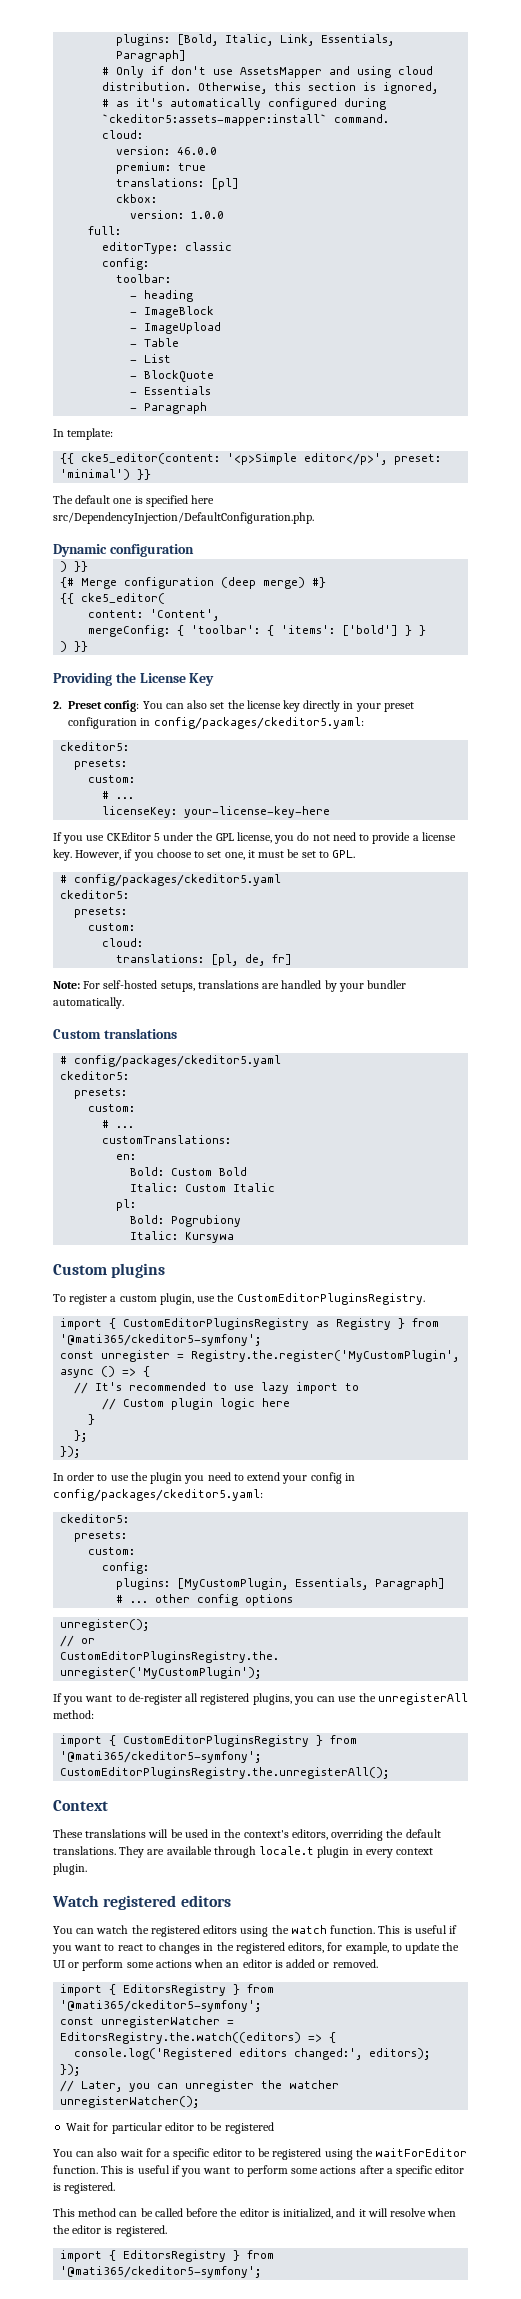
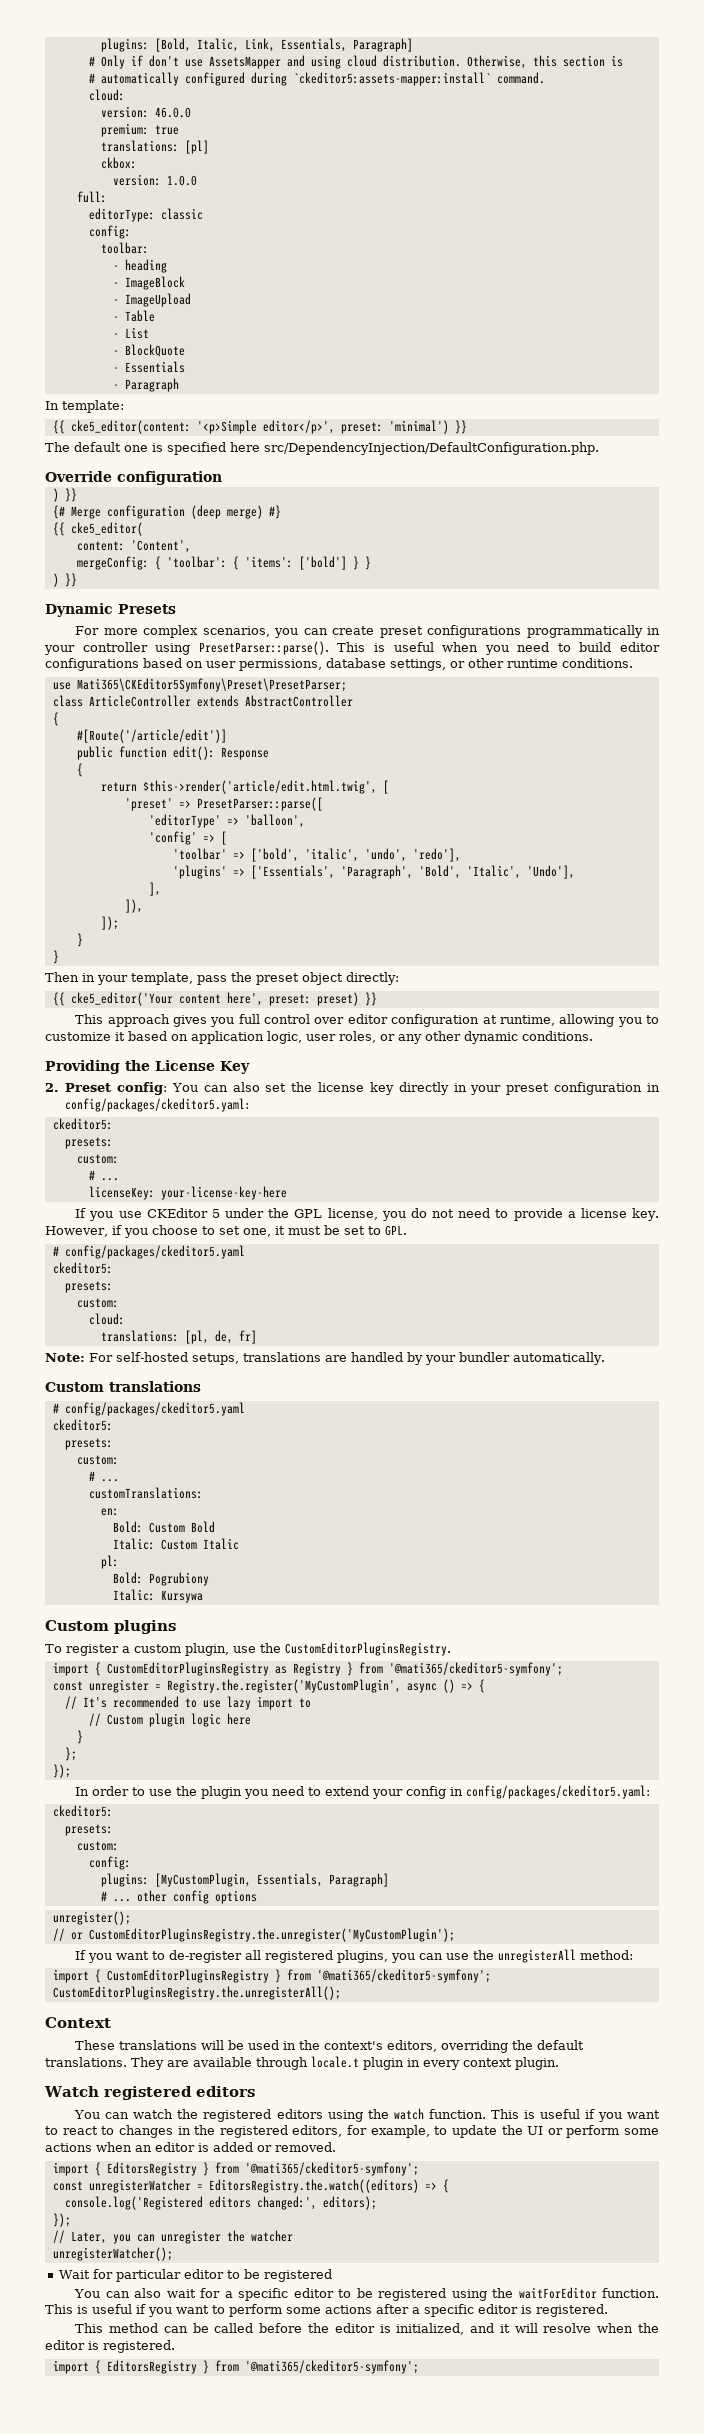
- Otherwise, this section is ignored,
- # as it's automatically configured during `ckeditor5:assets-mapper:install` command.
+ Otherwise, this section is
+ # automatically configured during `ckeditor5:assets-mapper:install` command.
- Dynamic configuration
+ Override configuration
+ Dynamic Presets
+ For more complex scenarios, you can create preset configurations programmatically in your controller using PresetParser::parse(). This is useful when you need to build editor configurations based on user permissions, database settings, or other runtime conditions.
+ use Mati365\CKEditor5Symfony\Preset\PresetParser;
+ class ArticleController extends AbstractController
+ {
+ #[Route('/article/edit')]
+ public function edit(): Response
+ {
+ return $this->render('article/edit.html.twig', [
+ 'preset' => PresetParser::parse([
+ 'editorType' => 'balloon',
+ 'config' => [
+ 'toolbar' => ['bold', 'italic', 'undo', 'redo'],
+ 'plugins' => ['Essentials', 'Paragraph', 'Bold', 'Italic', 'Undo'],
+ ],
+ ]),
+ ]);
+ }
+ }
+ Then in your template, pass the preset object directly:
+ {{ cke5_editor('Your content here', preset: preset) }}
+ This approach gives you full control over editor configuration at runtime, allowing you to customize it based on application logic, user roles, or any other dynamic conditions.

